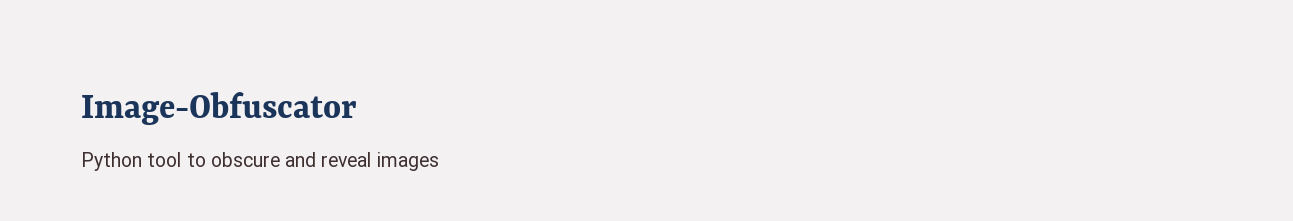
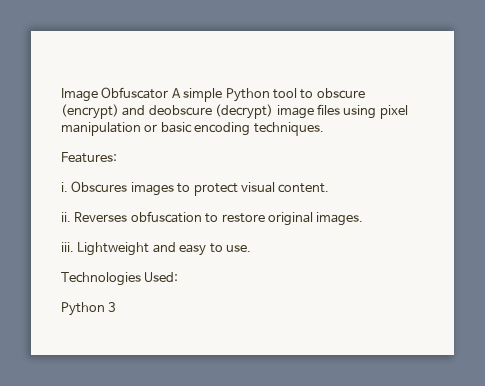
- Image-Obfuscator
- Python tool to obscure and reveal images
+ Image Obfuscator A simple Python tool to obscure (encrypt) and deobscure (decrypt) image files using pixel manipulation or basic encoding techniques.
+ Features:
+ i. Obscures images to protect visual content.
+ ii. Reverses obfuscation to restore original images.
+ iii. Lightweight and easy to use.
+ Technologies Used:
+ Python 3

